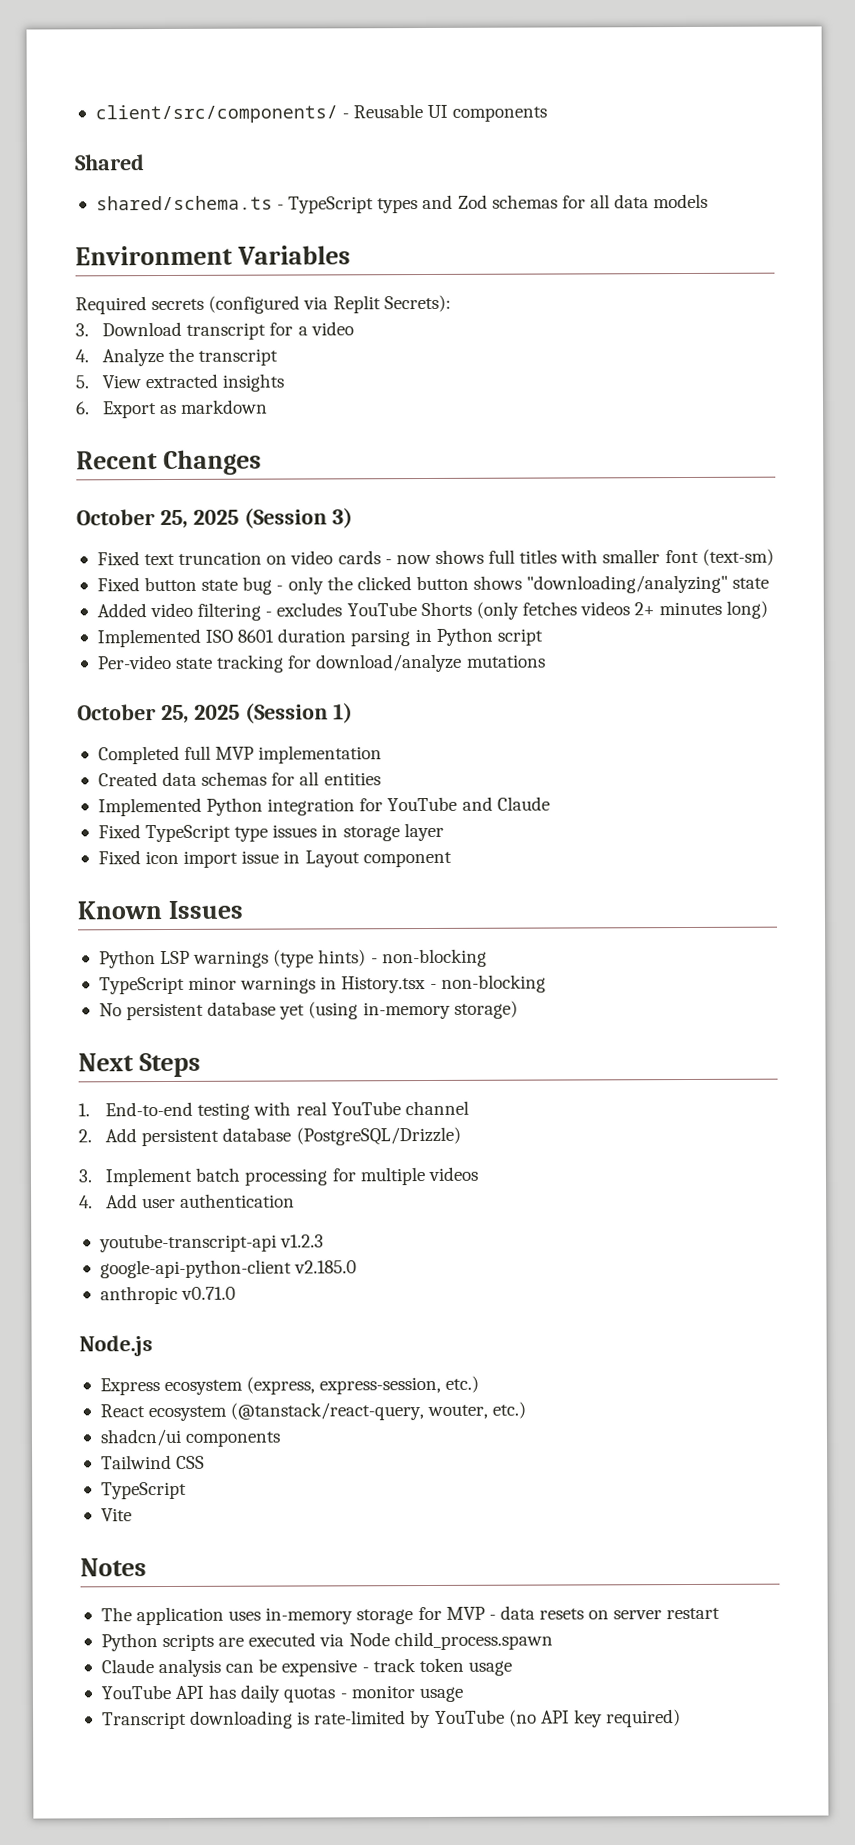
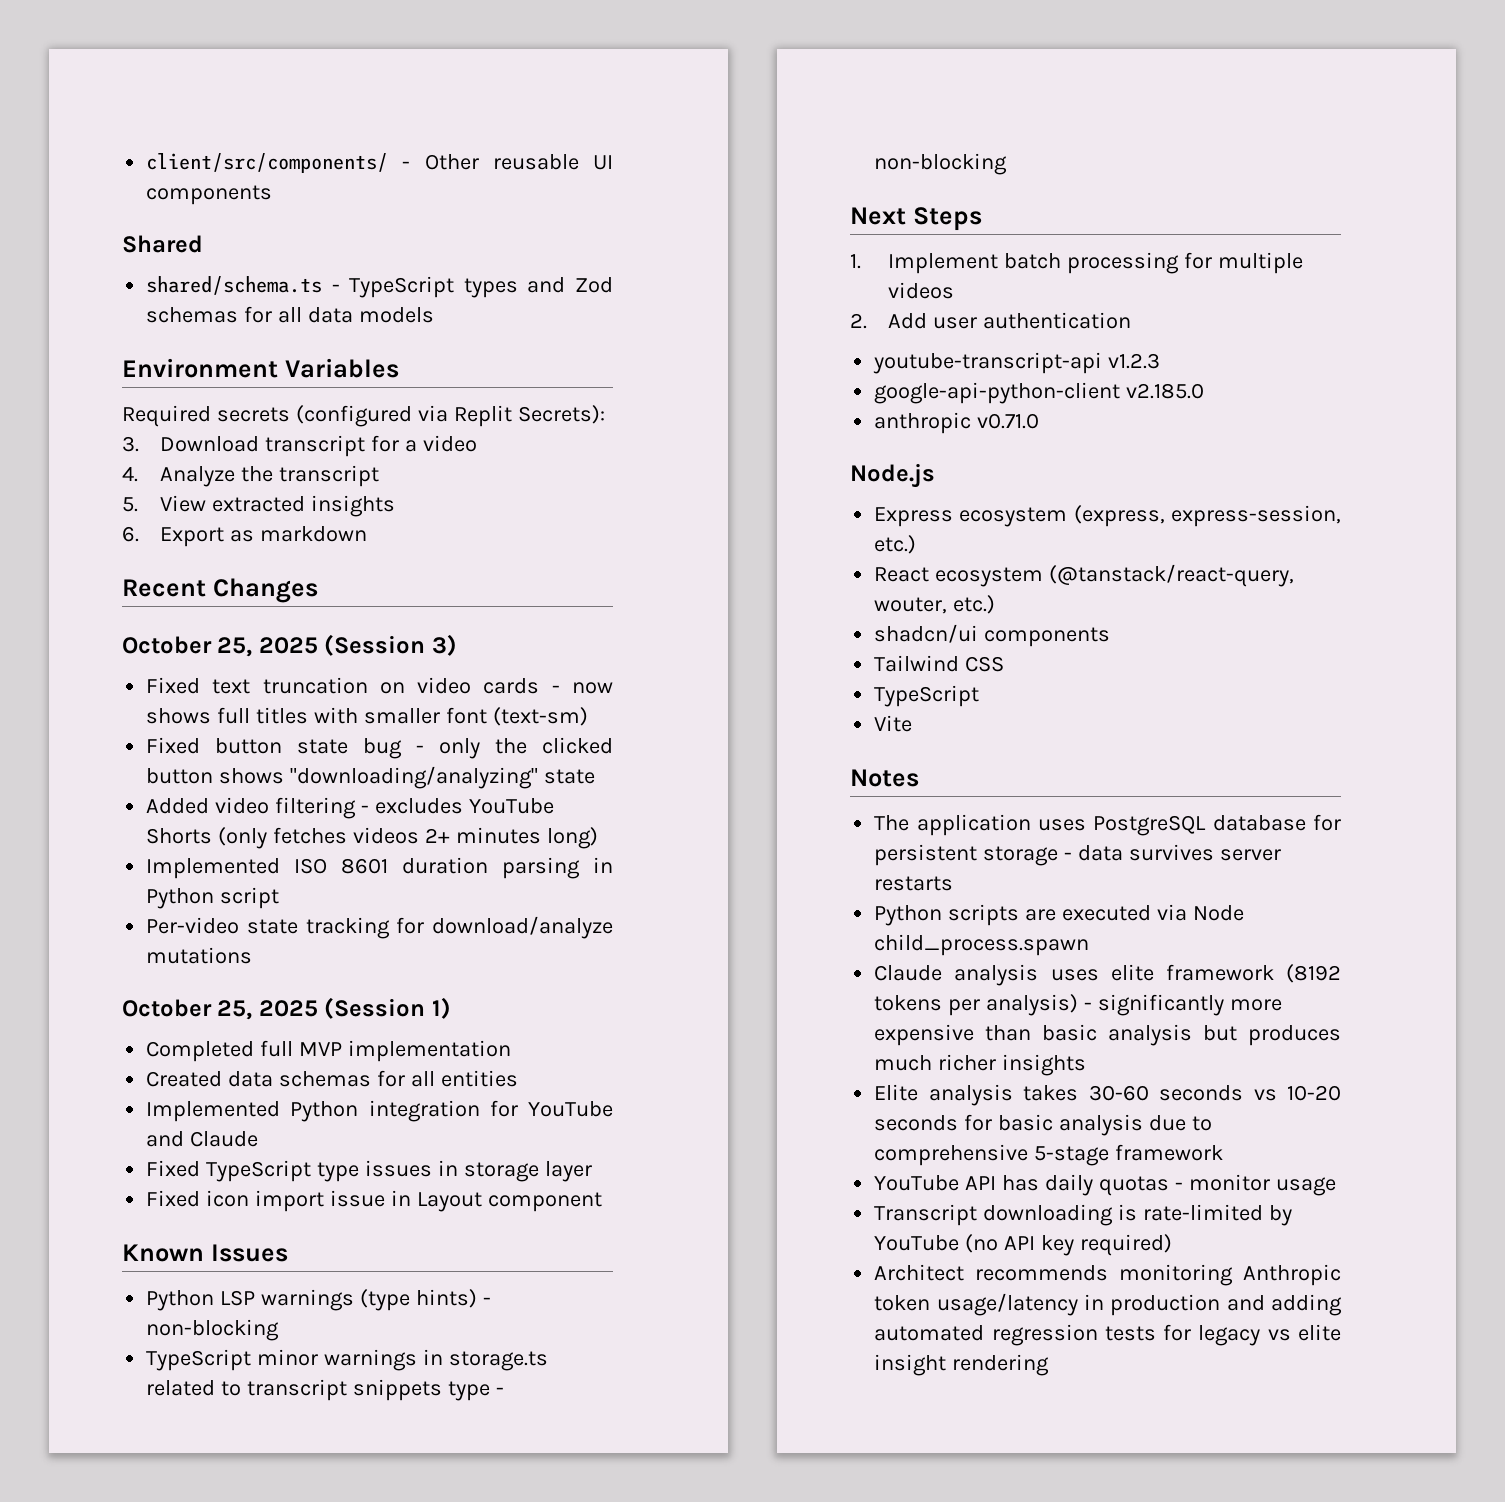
- client/src/components/ - Reusable UI components
+ client/src/components/ - Other reusable UI components
- TypeScript minor warnings in History.tsx - non-blocking
- No persistent database yet (using in-memory storage)
+ TypeScript minor warnings in storage.ts related to transcript snippets type - non-blocking
  Next Steps
- 1. End-to-end testing with real YouTube channel
- 2. Add persistent database (PostgreSQL/Drizzle)
- 3. Implement batch processing for multiple videos
+ 1. Implement batch processing for multiple videos
- 4. Add user authentication
+ 2. Add user authentication
- The application uses in-memory storage for MVP - data resets on server restart
+ The application uses PostgreSQL database for persistent storage - data survives server restarts
- Claude analysis can be expensive - track token usage
+ Claude analysis uses elite framework (8192 tokens per analysis) - significantly more expensive than basic analysis but produces much richer insights
+ Elite analysis takes 30-60 seconds vs 10-20 seconds for basic analysis due to comprehensive 5-stage framework
+ Architect recommends monitoring Anthropic token usage/latency in production and adding automated regression tests for legacy vs elite insight rendering

